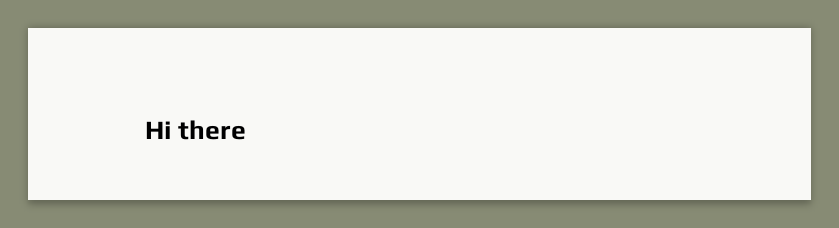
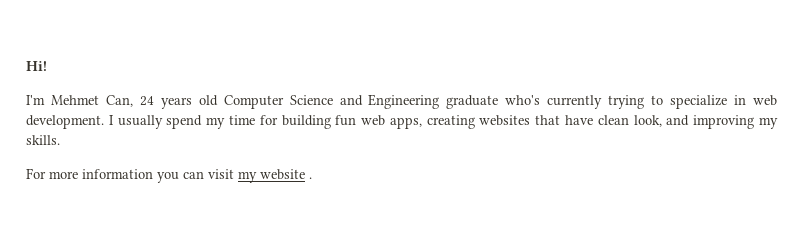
- Hi there
+ Hi!
+ I'm Mehmet Can, 24 years old Computer Science and Engineering graduate who's currently trying to specialize in web development. I usually spend my time for building fun web apps, creating websites that have clean look, and improving my skills.
+ For more information you can visit my website .

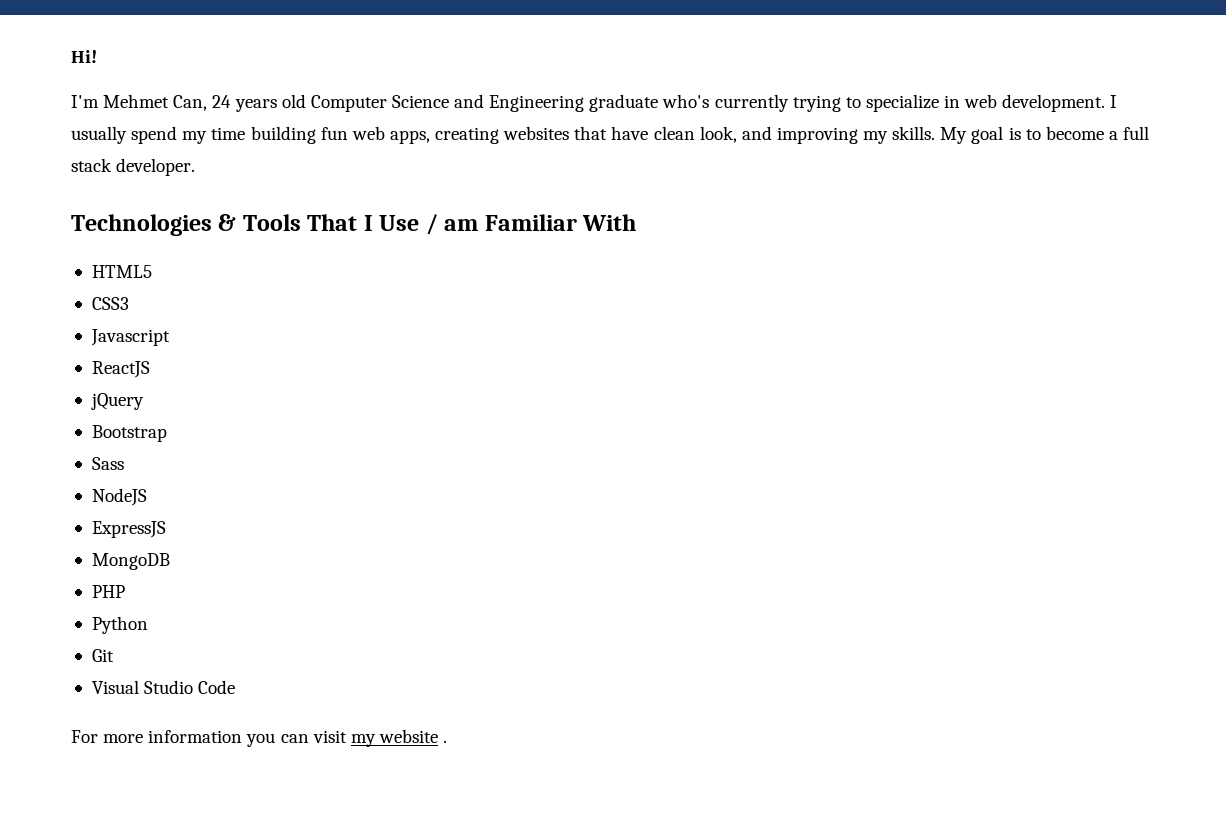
- I usually spend my time for building fun web apps, creating websites that have clean look, and improving my skills.
+ I usually spend my time building fun web apps, creating websites that have clean look, and improving my skills. My goal is to become a full stack developer.
+ Technologies & Tools That I Use / am Familiar With
+ HTML5
+ CSS3
+ Javascript
+ ReactJS
+ jQuery
+ Bootstrap
+ Sass
+ NodeJS
+ ExpressJS
+ MongoDB
+ PHP
+ Python
+ Git
+ Visual Studio Code

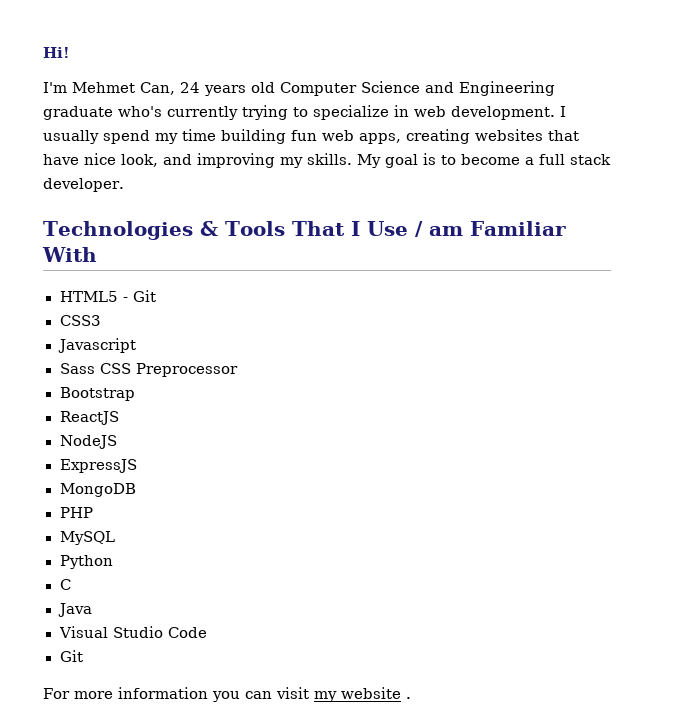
- I usually spend my time building fun web apps, creating websites that have clean look, and improving my skills.
+ I usually spend my time building fun web apps, creating websites that have nice look, and improving my skills.
- HTML5
+ HTML5 - Git
- ReactJS
- jQuery
+ Sass CSS Preprocessor
- Sass
+ ReactJS
+ MySQL
- Git
+ C
+ Java
  Visual Studio Code
+ Git

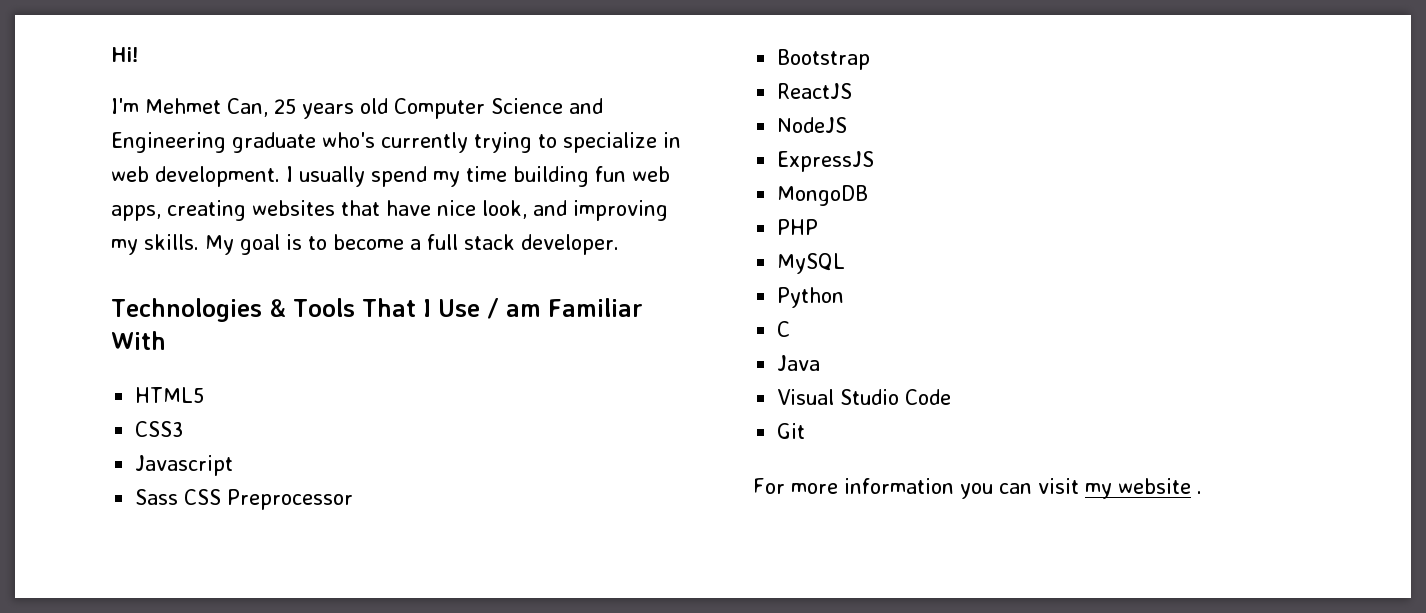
- I'm Mehmet Can, 24 years old Computer Science and Engineering graduate who's currently trying to specialize in web development.
+ I'm Mehmet Can, 25 years old Computer Science and Engineering graduate who's currently trying to specialize in web development.
- HTML5 - Git
+ HTML5

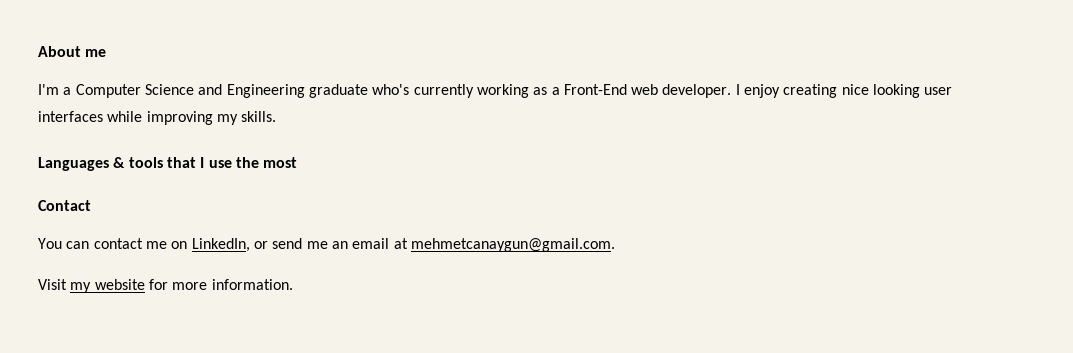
- Hi!
+ About me
- I'm Mehmet Can, 25 years old Computer Science and Engineering graduate who's currently trying to specialize in web development. I usually spend my time building fun web apps, creating websites that have nice look, and improving my skills. My goal is to become a full stack developer.
- Technologies & Tools That I Use / am Familiar With
- HTML5
- CSS3
- Javascript
- Sass CSS Preprocessor
- Bootstrap
- ReactJS
- NodeJS
- ExpressJS
- MongoDB
- PHP
- MySQL
- Python
- C
- Java
- Visual Studio Code
- Git
- For more information you can visit my website .
+ I'm a Computer Science and Engineering graduate who's currently working as a Front-End web developer. I enjoy creating nice looking user interfaces while improving my skills.
+ Languages & tools that I use the most
+ Contact
+ You can contact me on LinkedIn, or send me an email at mehmetcanaygun@gmail.com.
+ Visit my website for more information.

